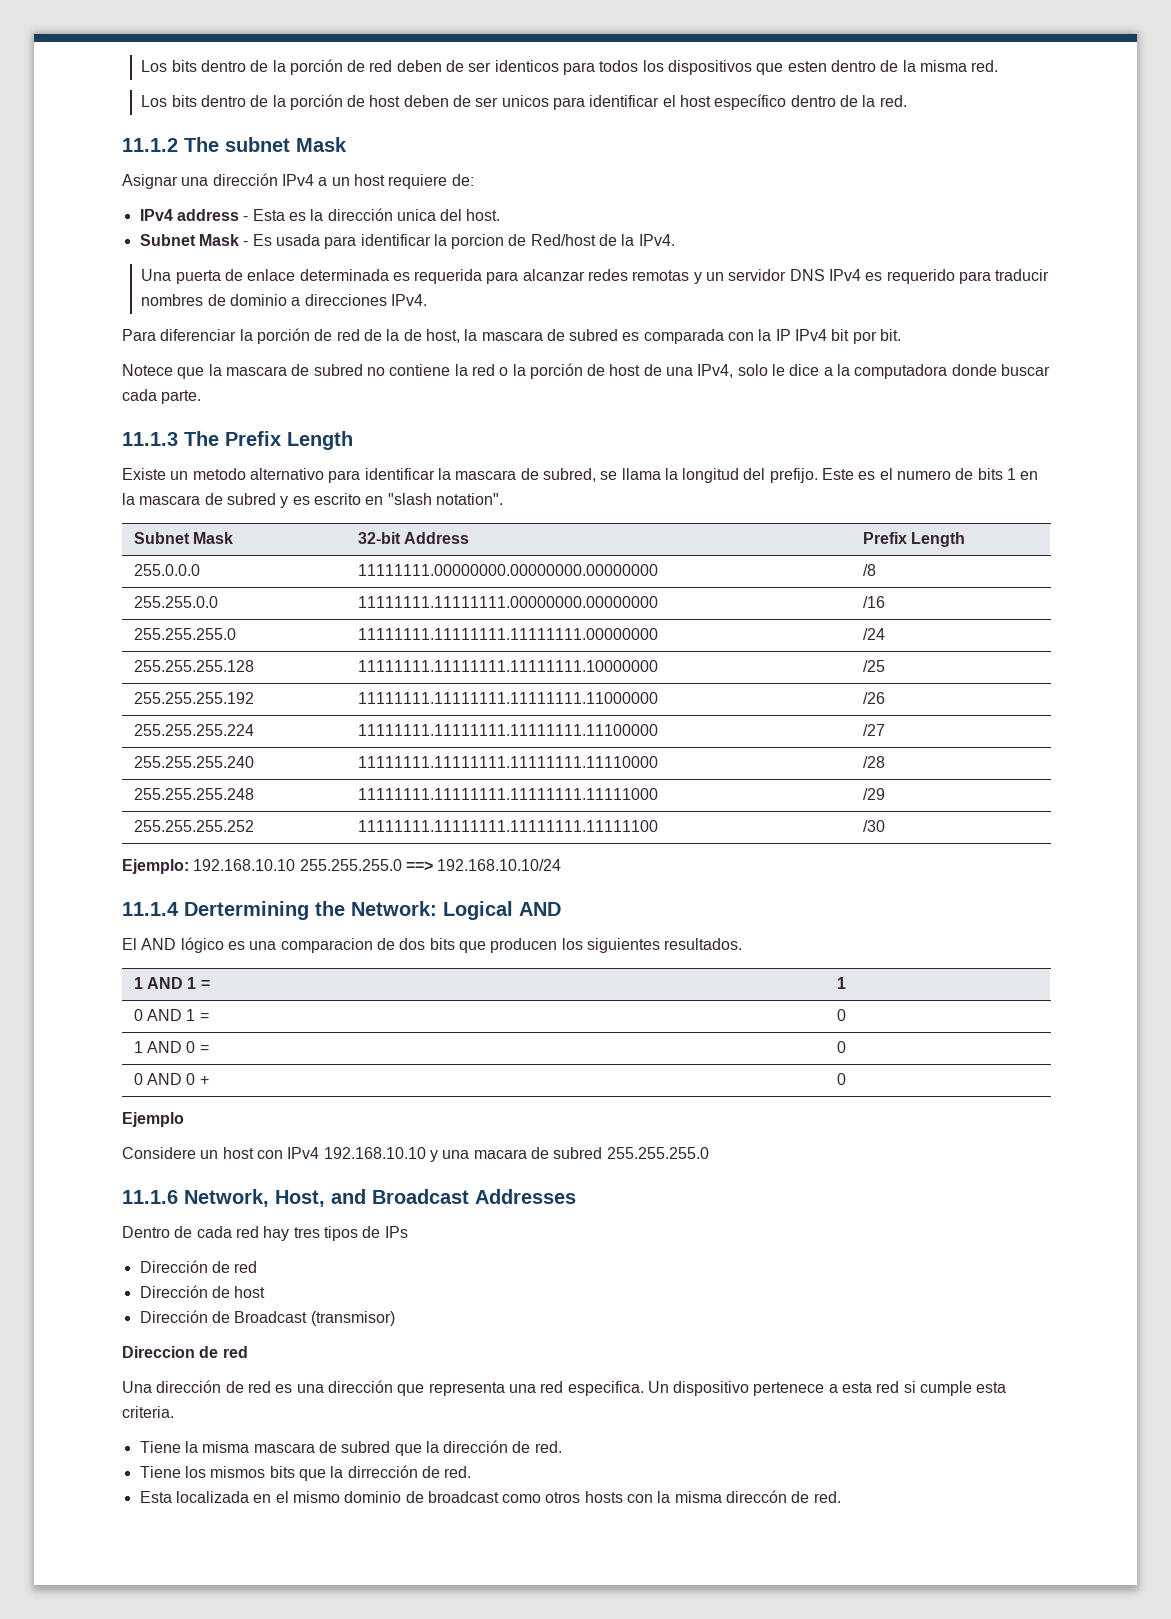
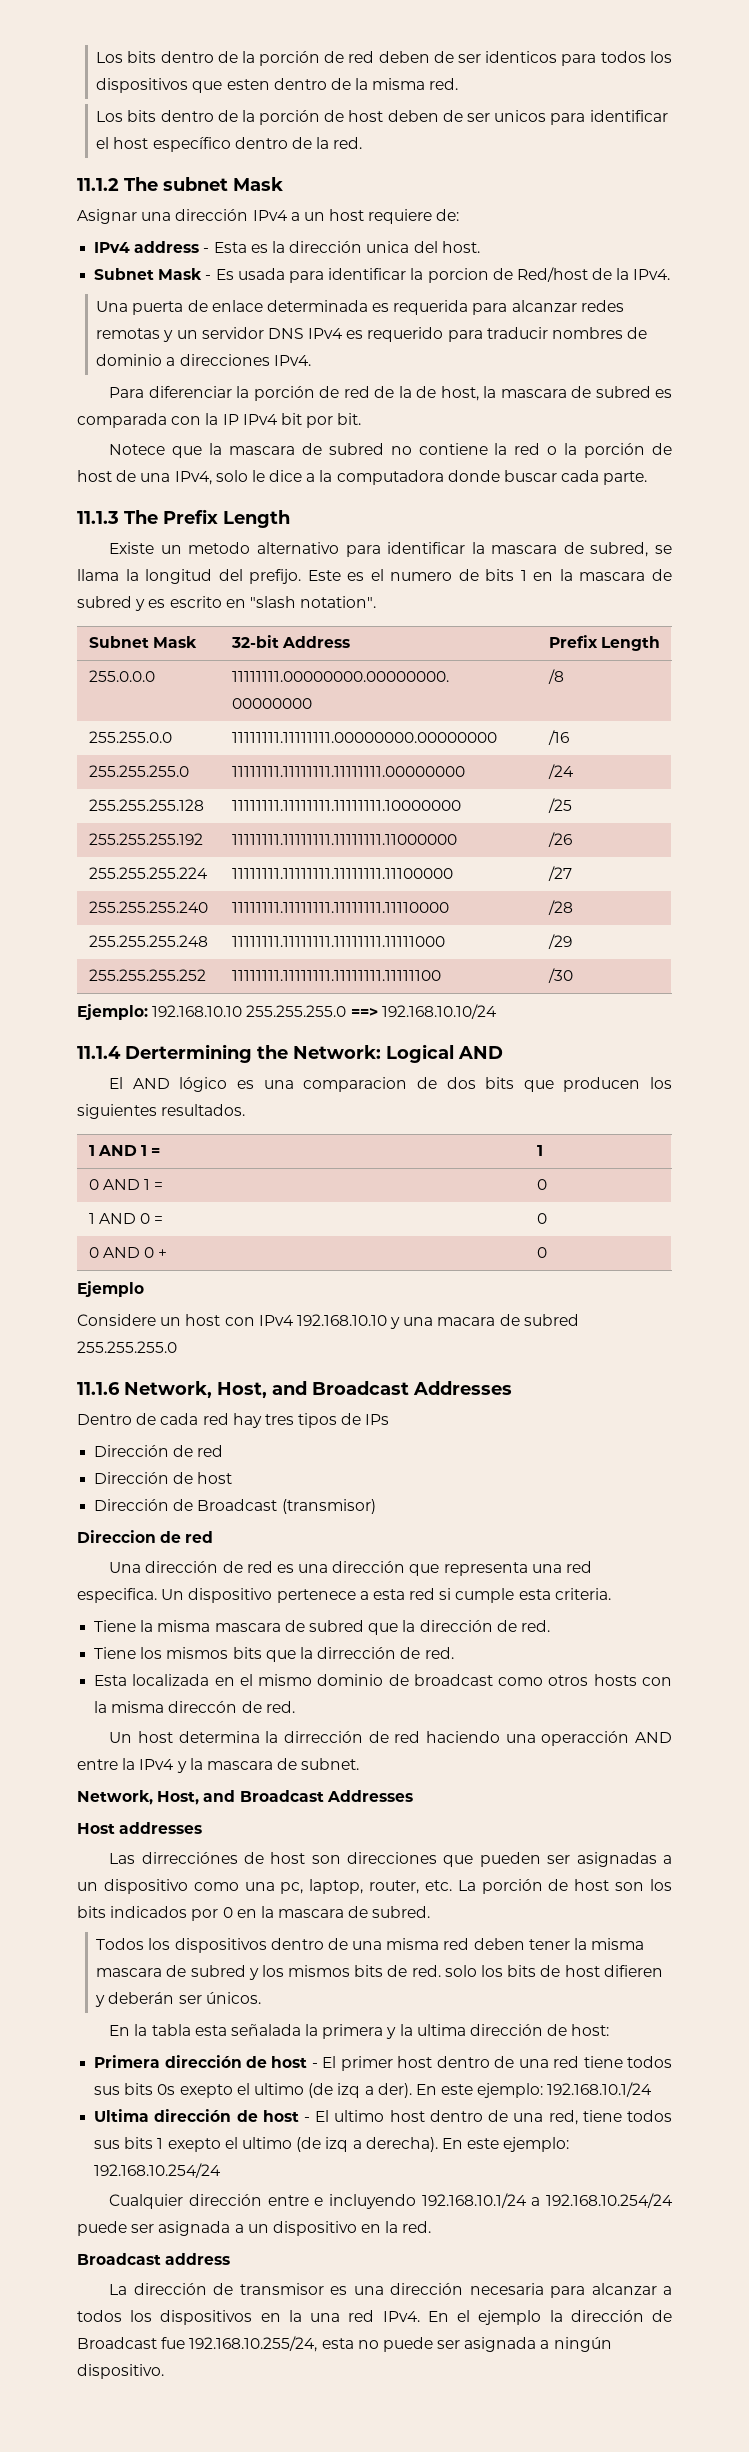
+ Un host determina la dirrección de red haciendo una operacción AND entre la IPv4 y la mascara de subnet.
+ Network, Host, and Broadcast Addresses
+ Host addresses
+ Las dirrecciónes de host son direcciones que pueden ser asignadas a un dispositivo como una pc, laptop, router, etc. La porción de host son los bits indicados por 0 en la mascara de subred.
+ Todos los dispositivos dentro de una misma red deben tener la misma mascara de subred y los mismos bits de red. solo los bits de host difieren y deberán ser únicos.
+ En la tabla esta señalada la primera y la ultima dirección de host:
+ Primera dirección de host - El primer host dentro de una red tiene todos sus bits 0s exepto el ultimo (de izq a der). En este ejemplo: 192.168.10.1/24
+ Ultima dirección de host - El ultimo host dentro de una red, tiene todos sus bits 1 exepto el ultimo (de izq a derecha). En este ejemplo: 192.168.10.254/24
+ Cualquier dirección entre e incluyendo 192.168.10.1/24 a 192.168.10.254/24 puede ser asignada a un dispositivo en la red.
+ Broadcast address
+ La dirección de transmisor es una dirección necesaria para alcanzar a todos los dispositivos en la una red IPv4. En el ejemplo la dirección de Broadcast fue 192.168.10.255/24, esta no puede ser asignada a ningún dispositivo.

